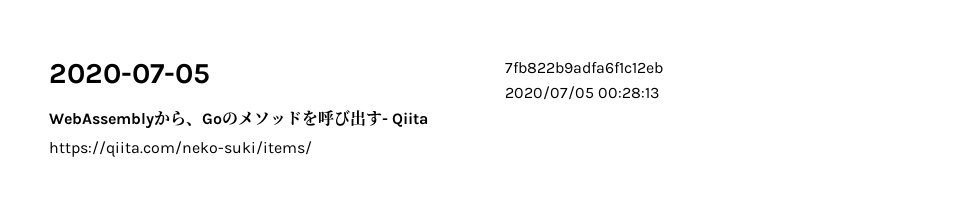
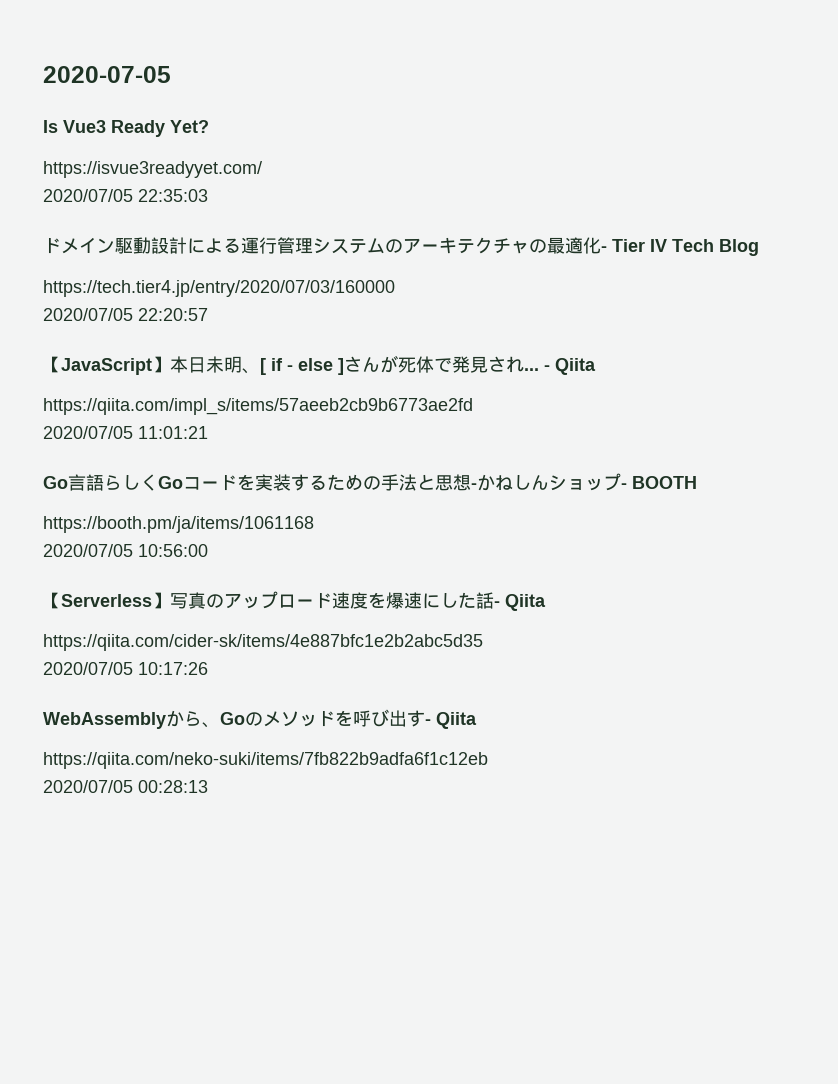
+ Is Vue3 Ready Yet?
+ https://isvue3readyyet.com/
+ 2020/07/05 22:35:03
+ ドメイン駆動設計による運行管理システムのアーキテクチャの最適化- Tier IV Tech Blog
+ https://tech.tier4.jp/entry/2020/07/03/160000
+ 2020/07/05 22:20:57
+ 【JavaScript】本日未明、[ if - else ]さんが死体で発見され... - Qiita
+ https://qiita.com/impl_s/items/57aeeb2cb9b6773ae2fd
+ 2020/07/05 11:01:21
+ Go言語らしくGoコードを実装するための手法と思想-かねしんショップ- BOOTH
+ https://booth.pm/ja/items/1061168
+ 2020/07/05 10:56:00
+ 【Serverless】写真のアップロード速度を爆速にした話- Qiita
+ https://qiita.com/cider-sk/items/4e887bfc1e2b2abc5d35
+ 2020/07/05 10:17:26

